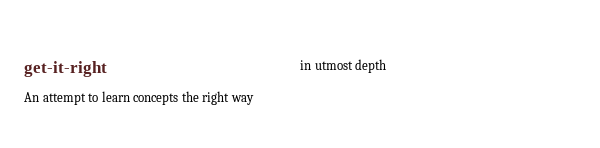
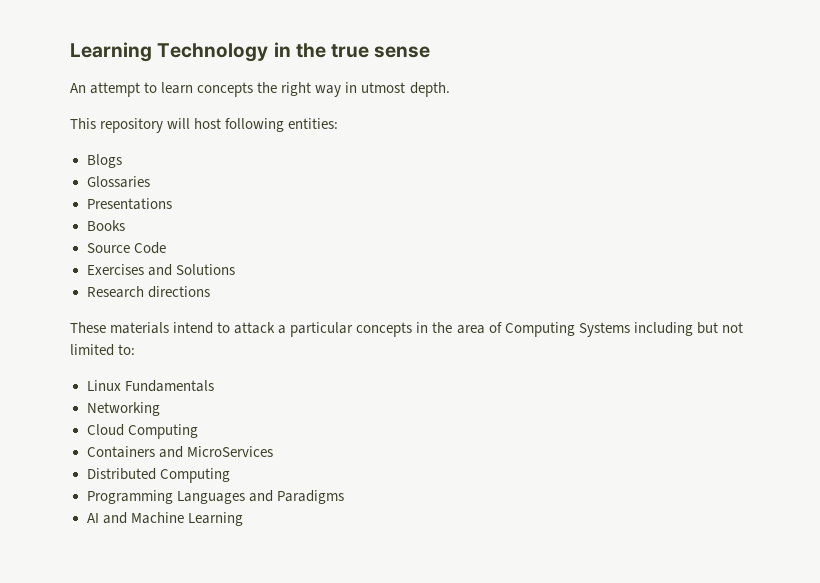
- get-it-right
+ Learning Technology in the true sense
- An attempt to learn concepts the right way in utmost depth
+ An attempt to learn concepts the right way in utmost depth.
+ This repository will host following entities:
+ Blogs
+ Glossaries
+ Presentations
+ Books
+ Source Code
+ Exercises and Solutions
+ Research directions
+ These materials intend to attack a particular concepts in the area of Computing Systems including but not limited to:
+ Linux Fundamentals
+ Networking
+ Cloud Computing
+ Containers and MicroServices
+ Distributed Computing
+ Programming Languages and Paradigms
+ AI and Machine Learning

